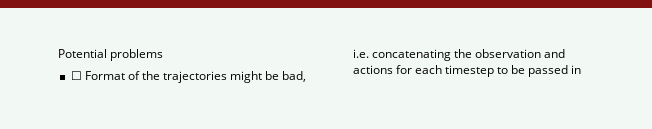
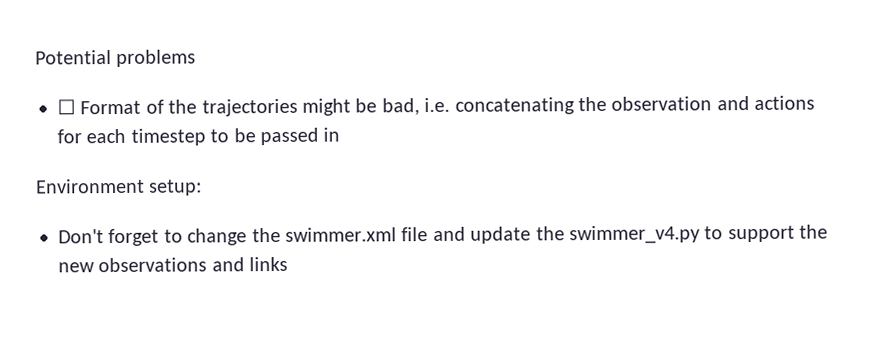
+ Environment setup:
+ Don't forget to change the swimmer.xml file and update the swimmer_v4.py to support the new observations and links

